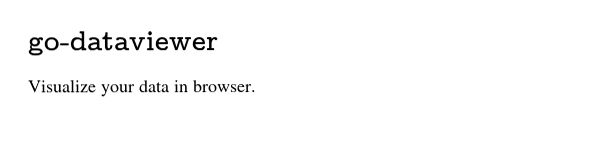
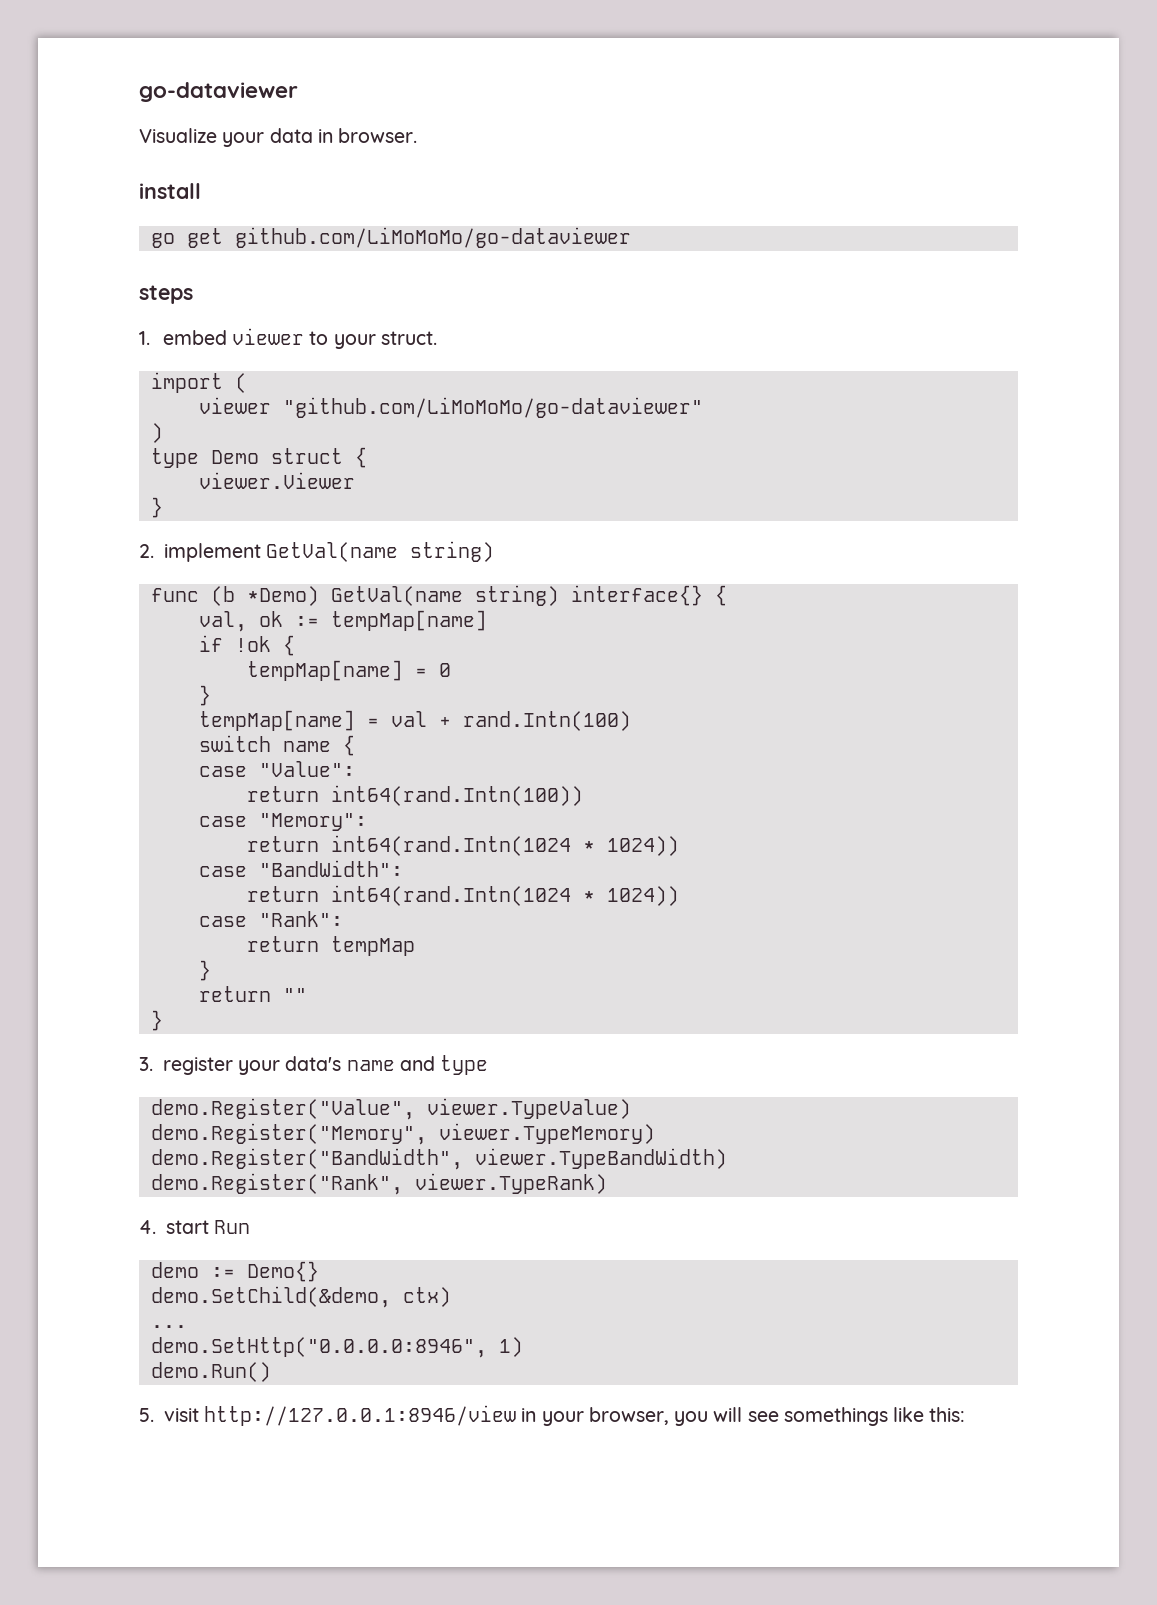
+ install
+ go get github.com/LiMoMoMo/go-dataviewer
+ steps
+ 1. embed viewer to your struct.
+ import (
+ viewer "github.com/LiMoMoMo/go-dataviewer"
+ )
+ type Demo struct {
+ viewer.Viewer
+ }
+ 2. implement GetVal(name string)
+ func (b *Demo) GetVal(name string) interface{} {
+ val, ok := tempMap[name]
+ if !ok {
+ tempMap[name] = 0
+ }
+ tempMap[name] = val + rand.Intn(100)
+ switch name {
+ case "Value":
+ return int64(rand.Intn(100))
+ case "Memory":
+ return int64(rand.Intn(1024 * 1024))
+ case "BandWidth":
+ return int64(rand.Intn(1024 * 1024))
+ case "Rank":
+ return tempMap
+ }
+ return ""
+ }
+ 3. register your data's name and type
+ demo.Register("Value", viewer.TypeValue)
+ demo.Register("Memory", viewer.TypeMemory)
+ demo.Register("BandWidth", viewer.TypeBandWidth)
+ demo.Register("Rank", viewer.TypeRank)
+ 4. start Run
+ demo := Demo{}
+ demo.SetChild(&demo, ctx)
+ ...
+ demo.SetHttp("0.0.0.0:8946", 1)
+ demo.Run()
+ 5. visit http://127.0.0.1:8946/view in your browser, you will see somethings like this:

